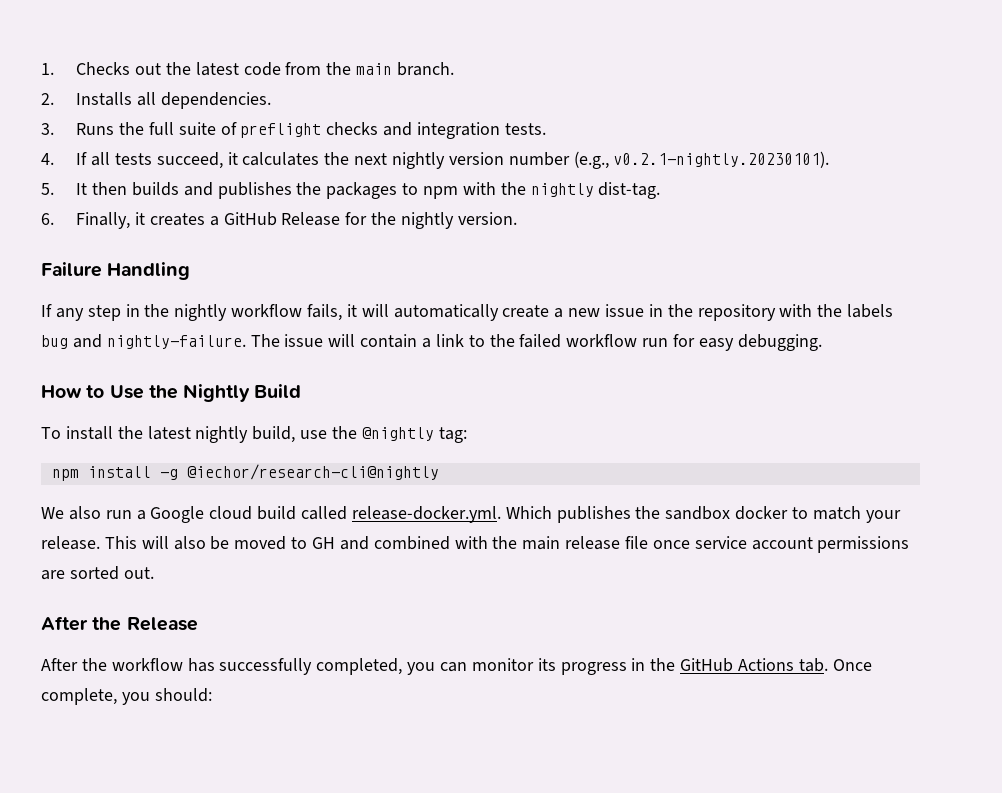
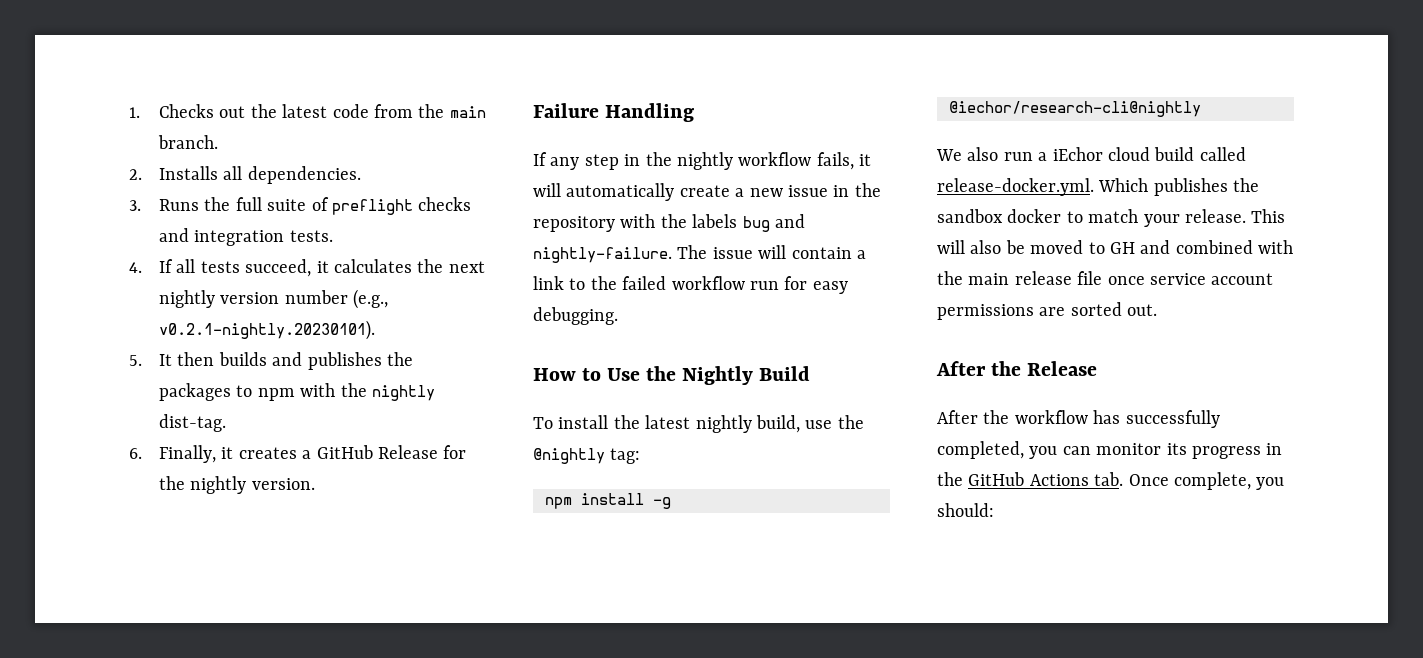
- We also run a Google cloud build called release-docker.yml. Which publishes the sandbox docker to match your release.
+ We also run a iEchor cloud build called release-docker.yml. Which publishes the sandbox docker to match your release.

